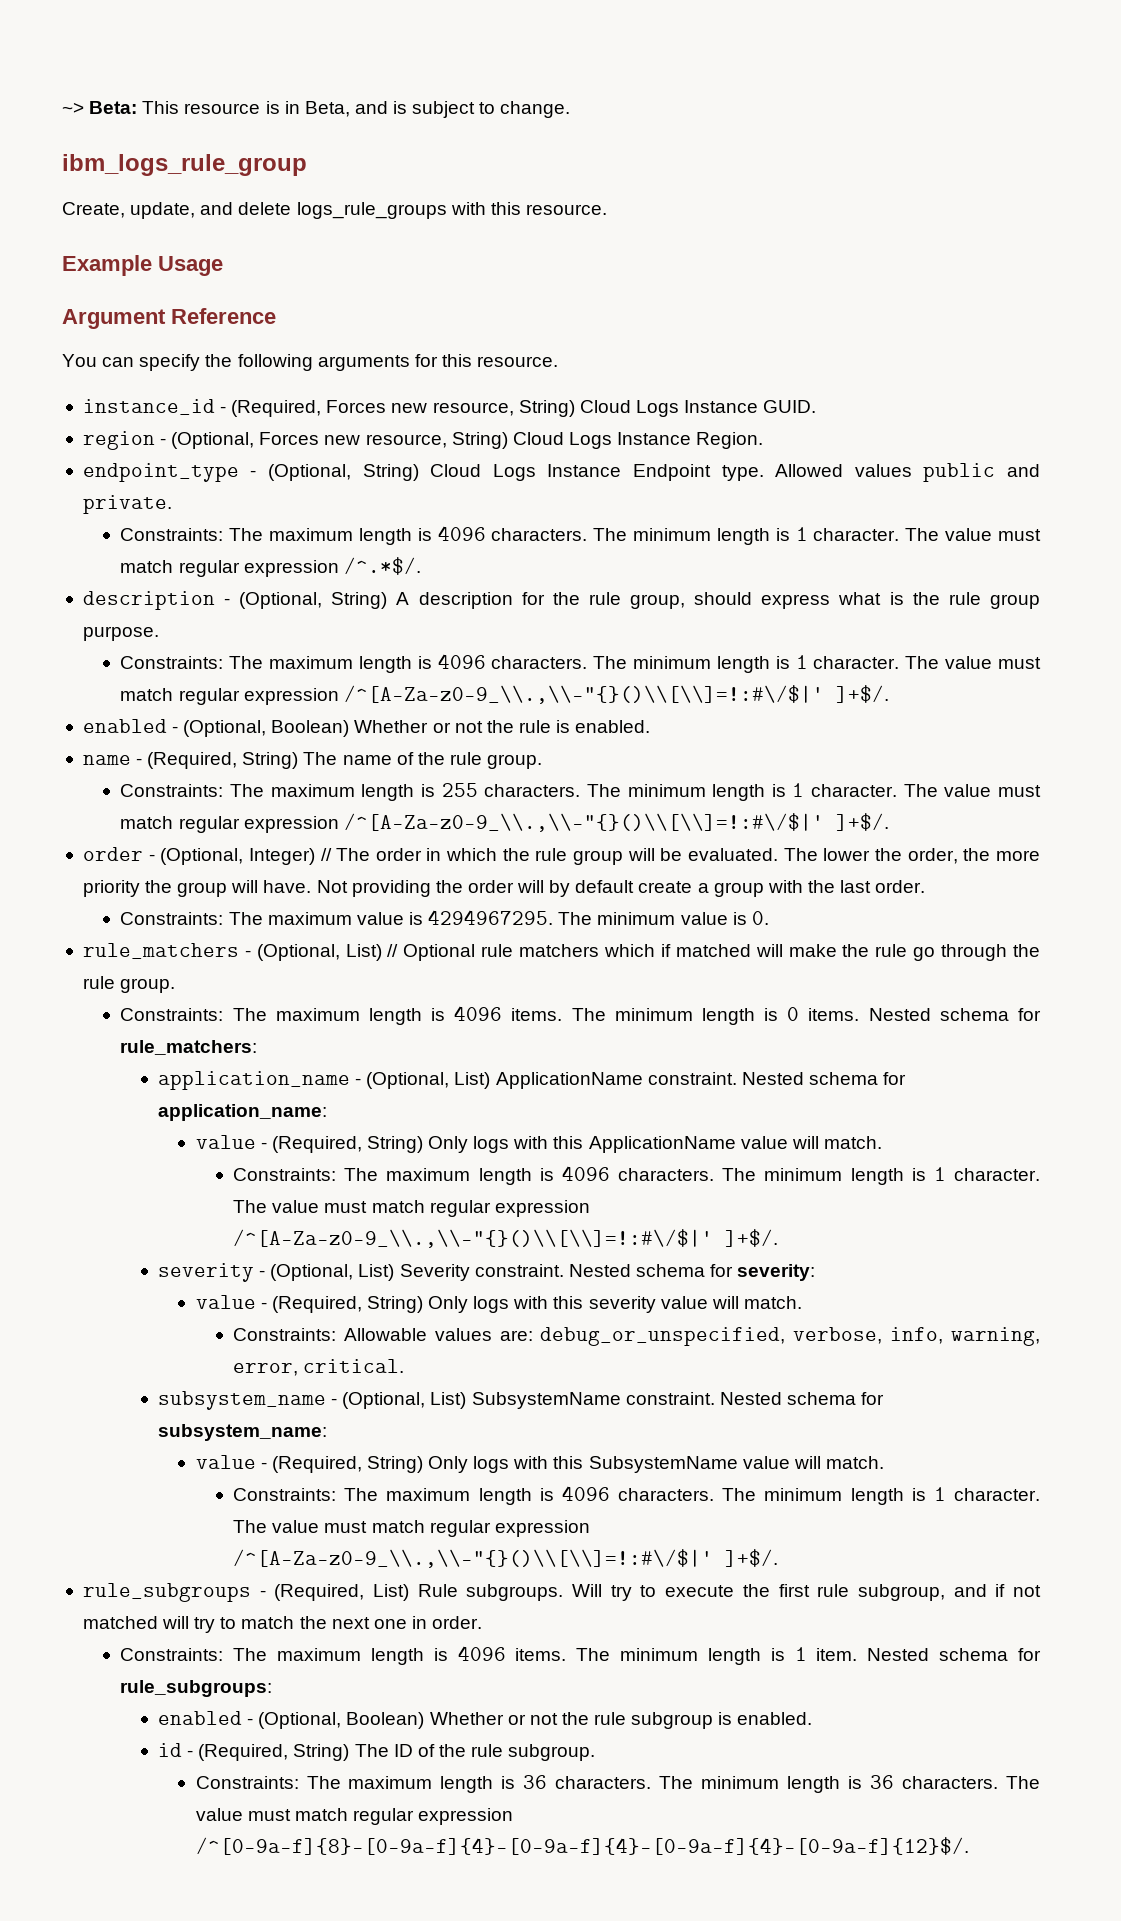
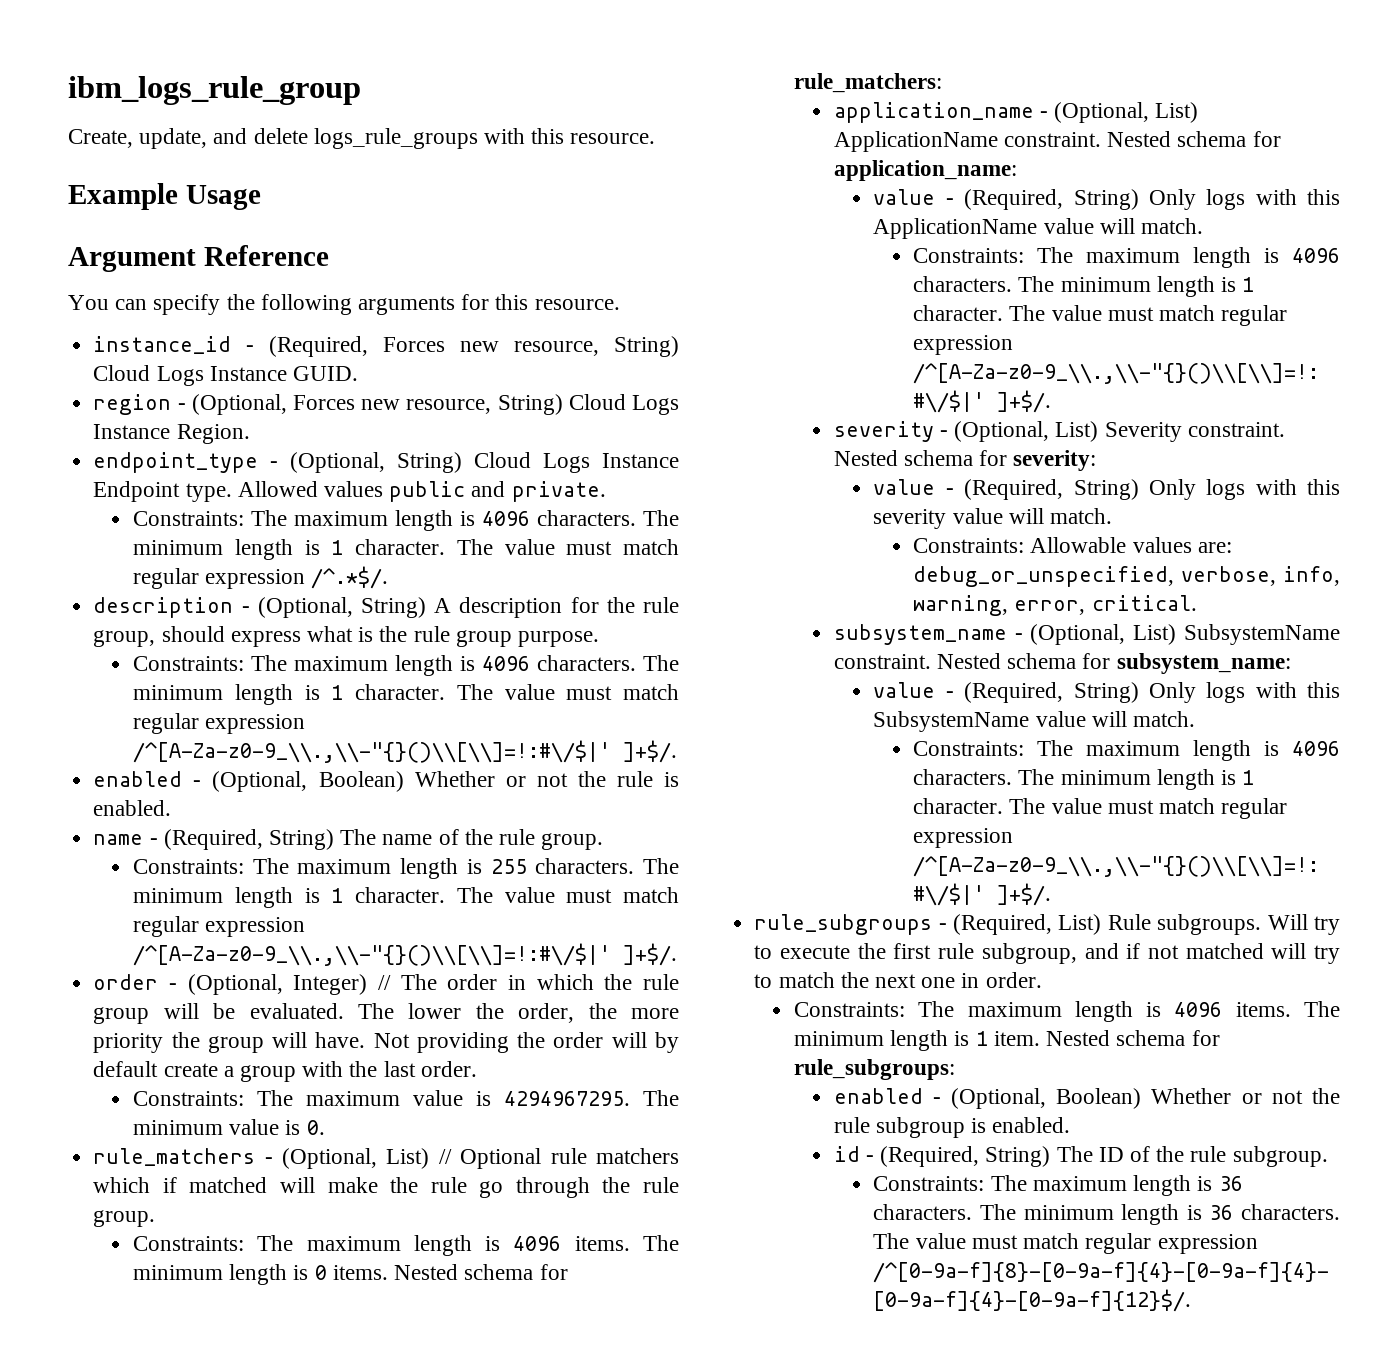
- ~> Beta: This resource is in Beta, and is subject to change.

